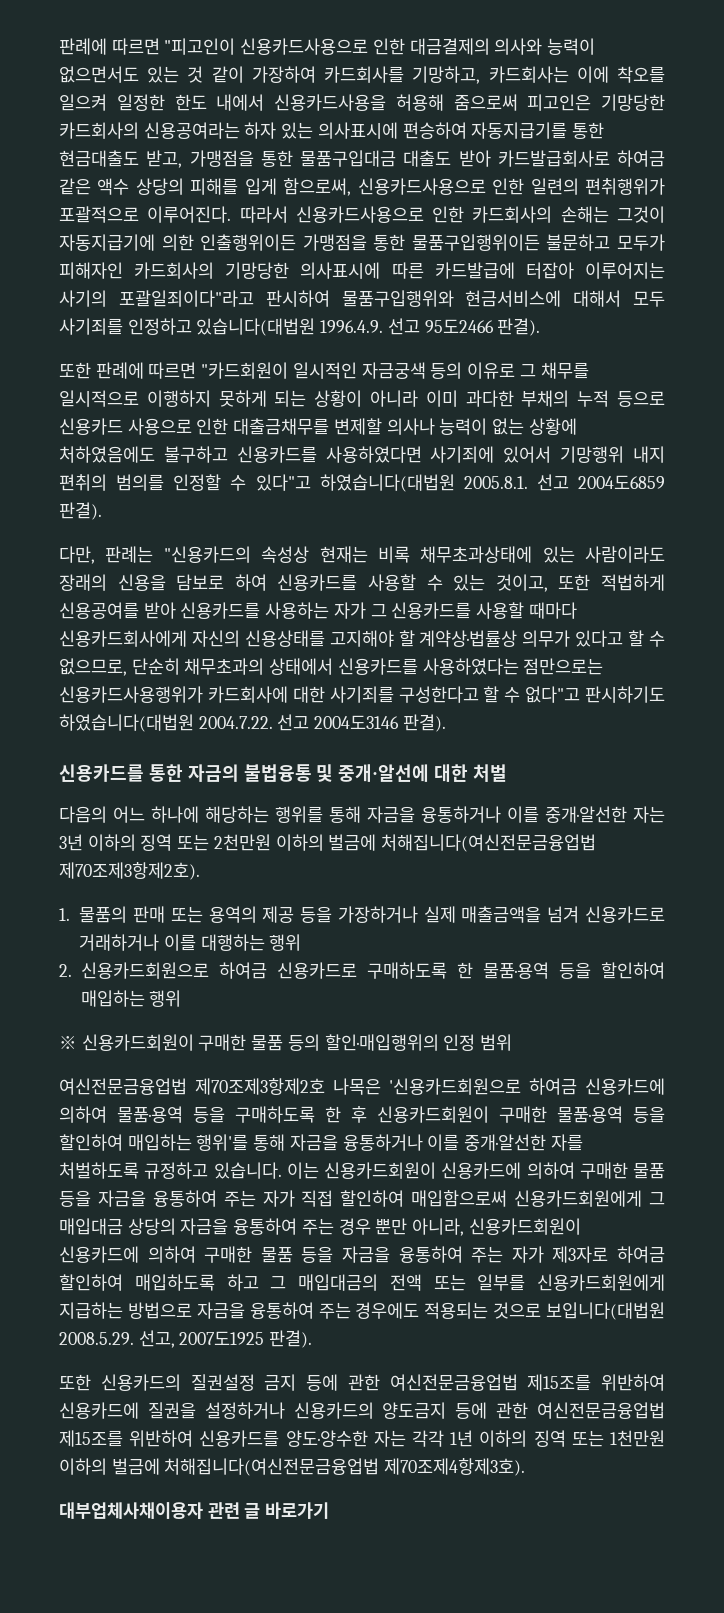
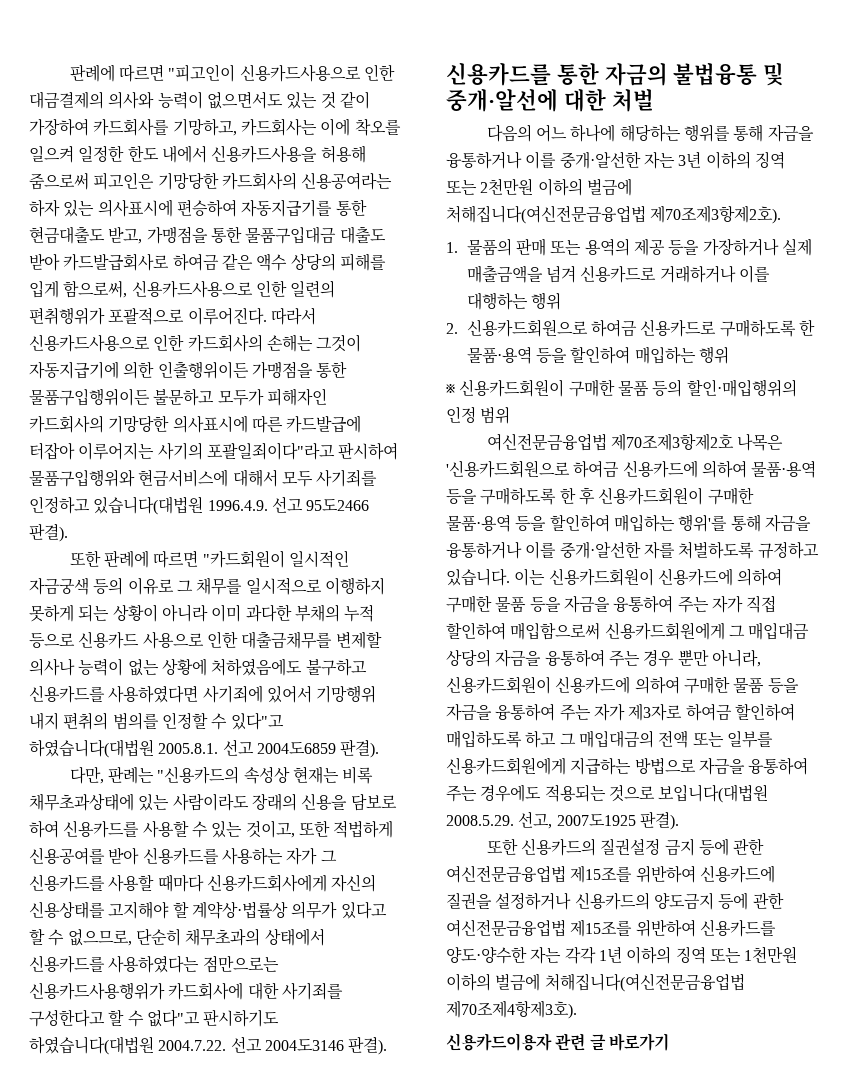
- 대부업체사채이용자 관련 글 바로가기
+ 신용카드이용자 관련 글 바로가기

